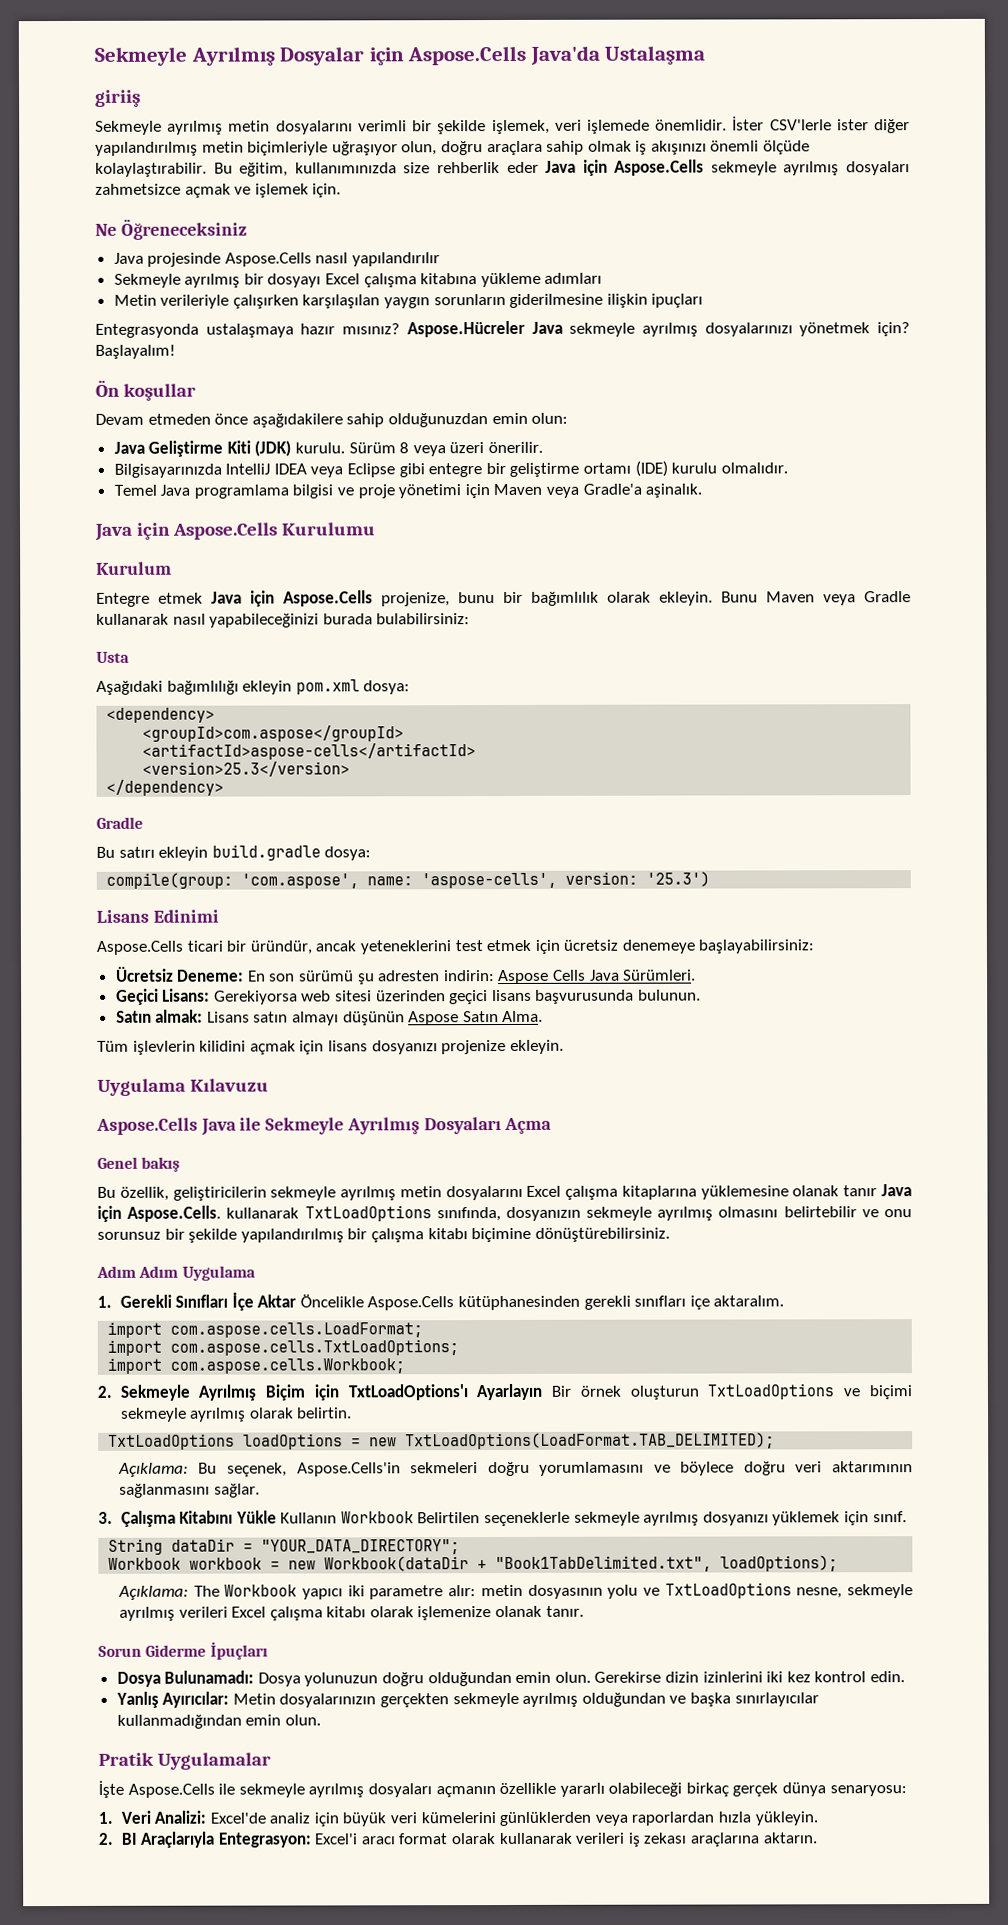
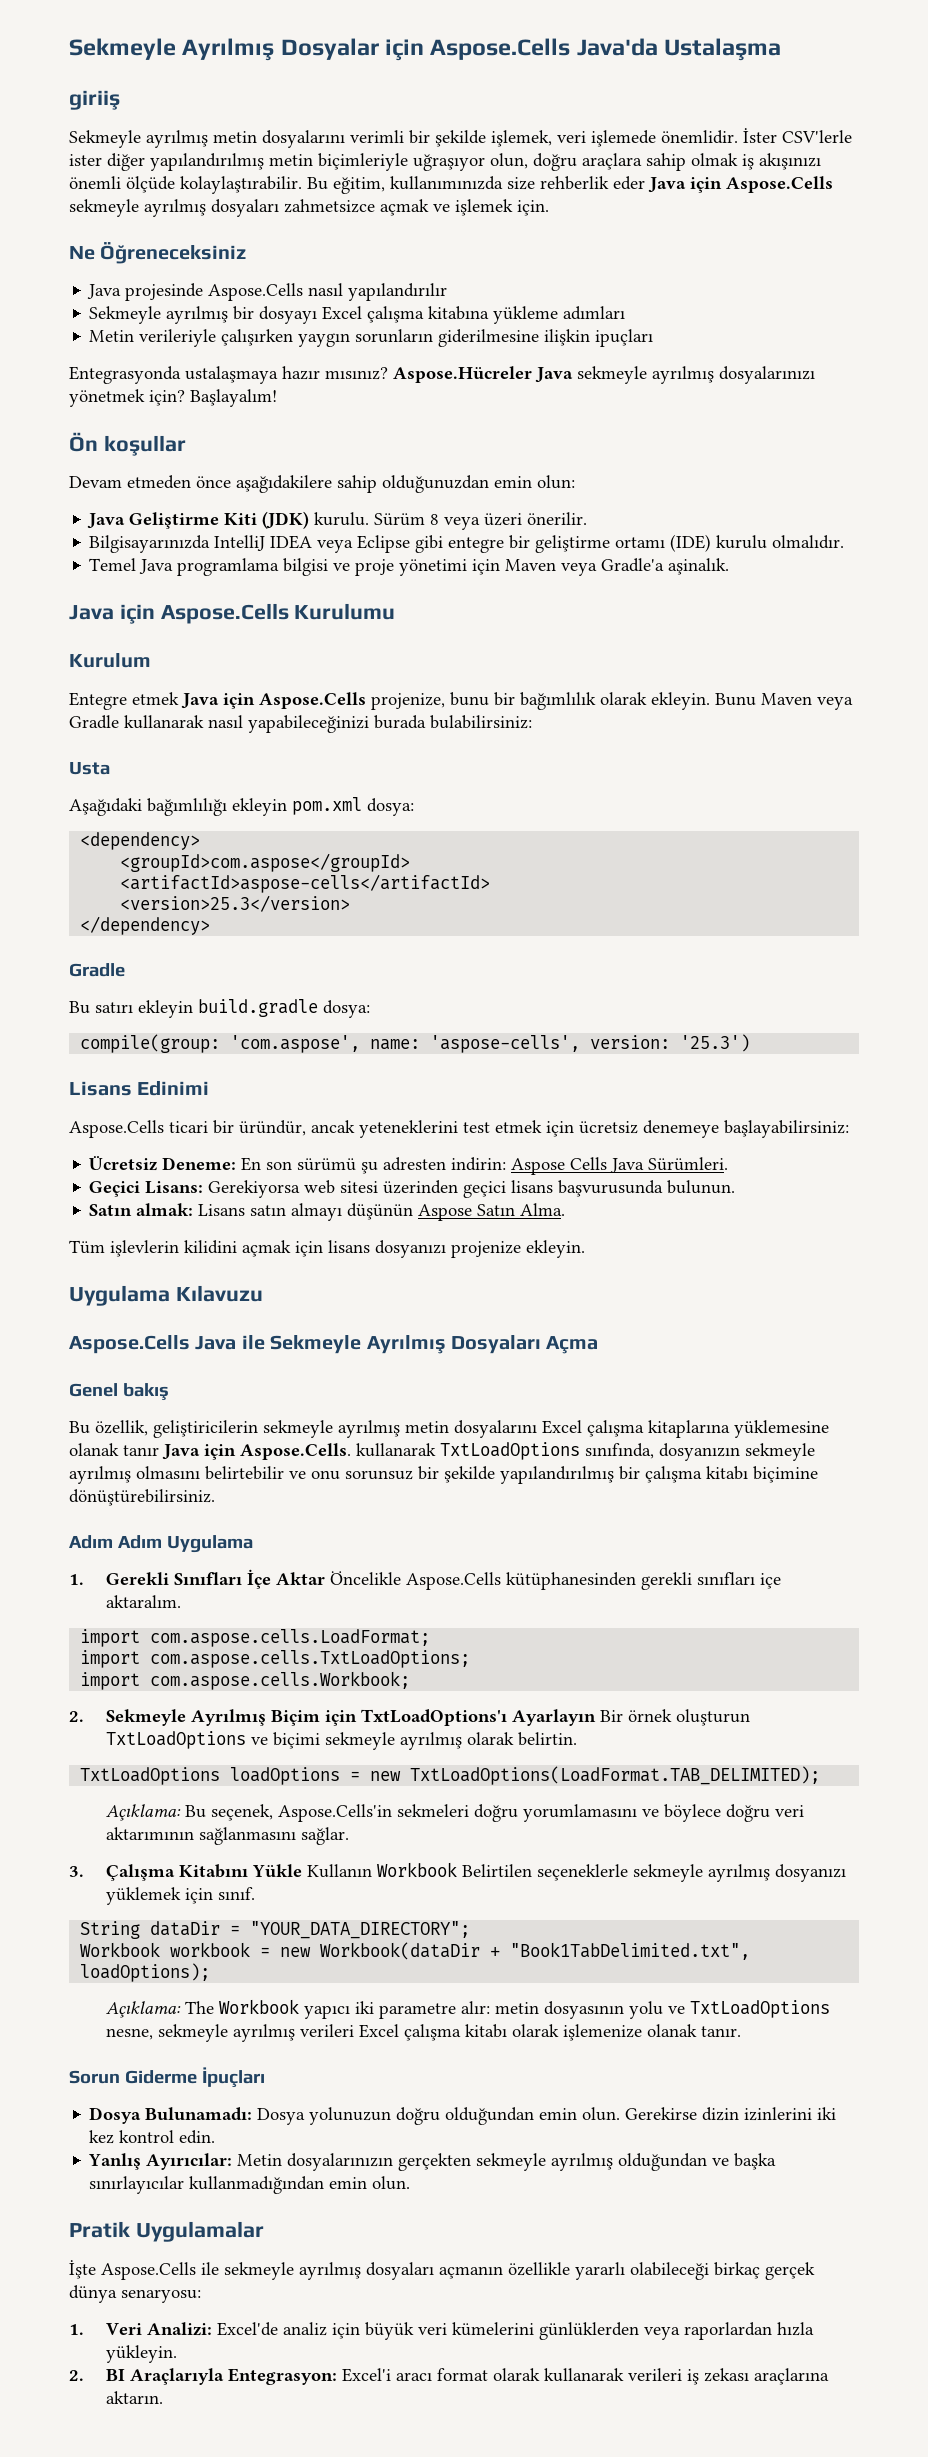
- Metin verileriyle çalışırken karşılaşılan yaygın sorunların giderilmesine ilişkin ipuçları
+ Metin verileriyle çalışırken yaygın sorunların giderilmesine ilişkin ipuçları

